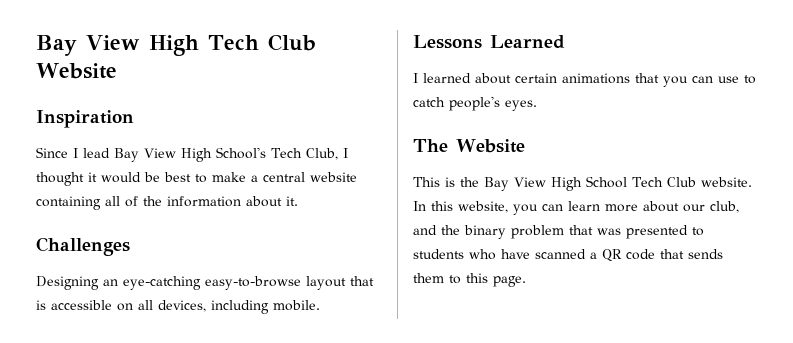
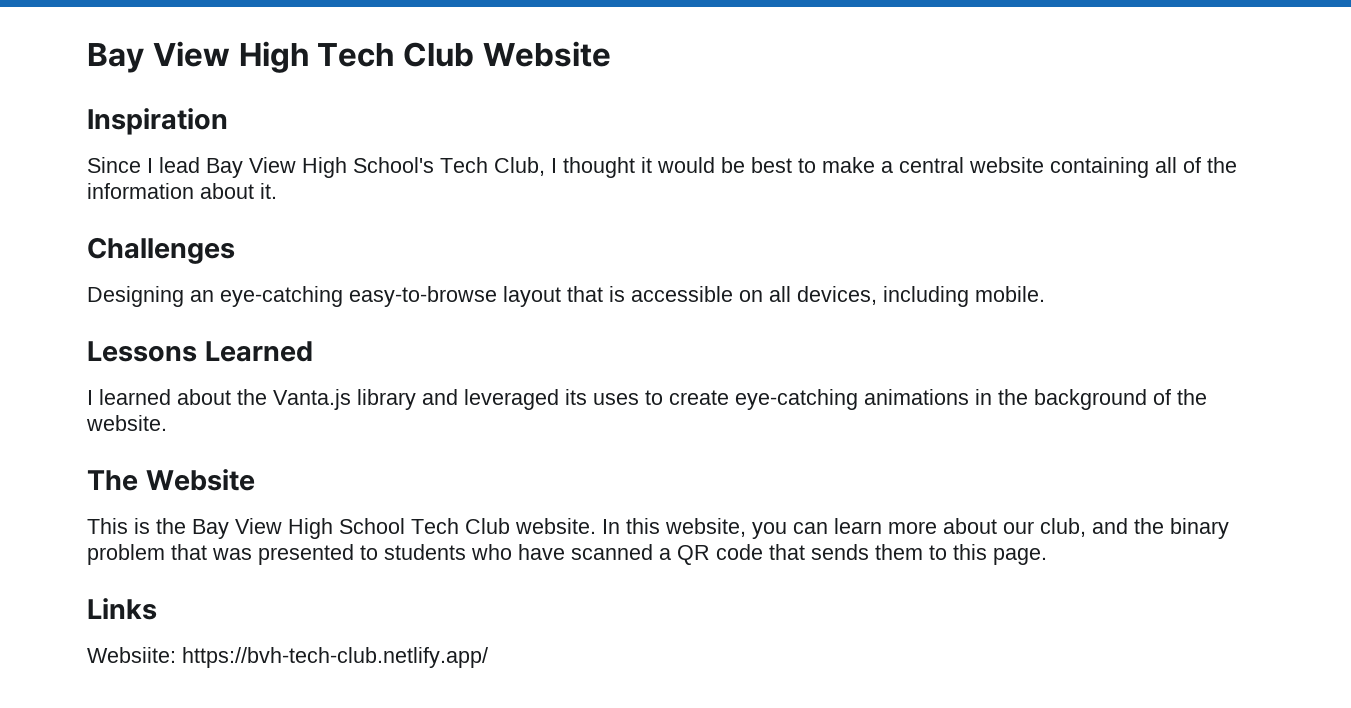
- I learned about certain animations that you can use to catch people's eyes.
+ I learned about the Vanta.js library and leveraged its uses to create eye-catching animations in the background of the website.
+ Links
+ Websiite: https://bvh-tech-club.netlify.app/

